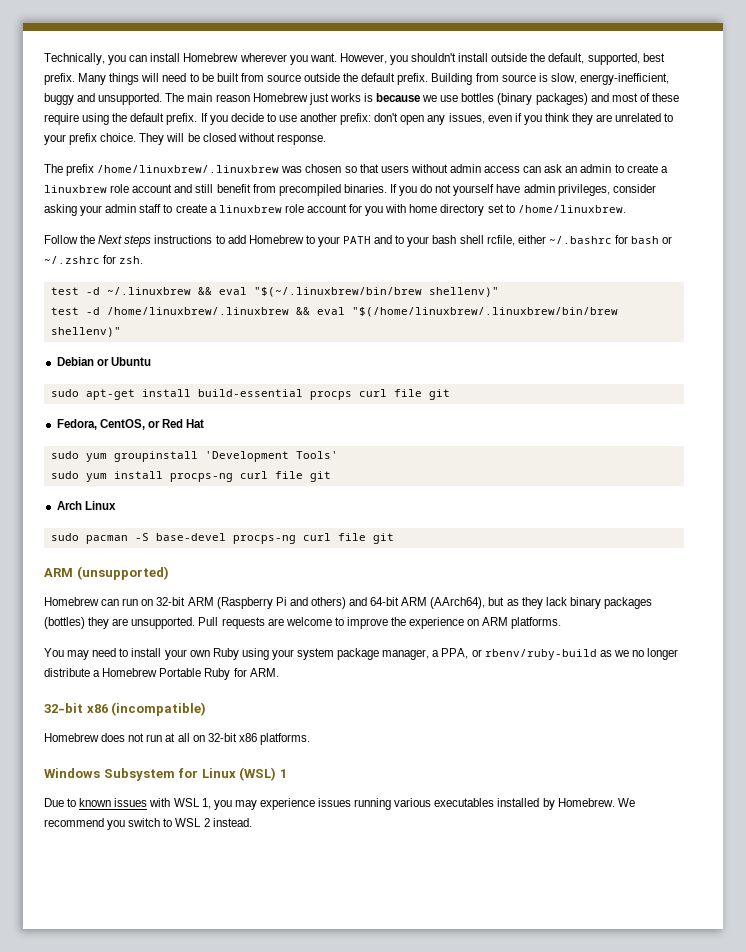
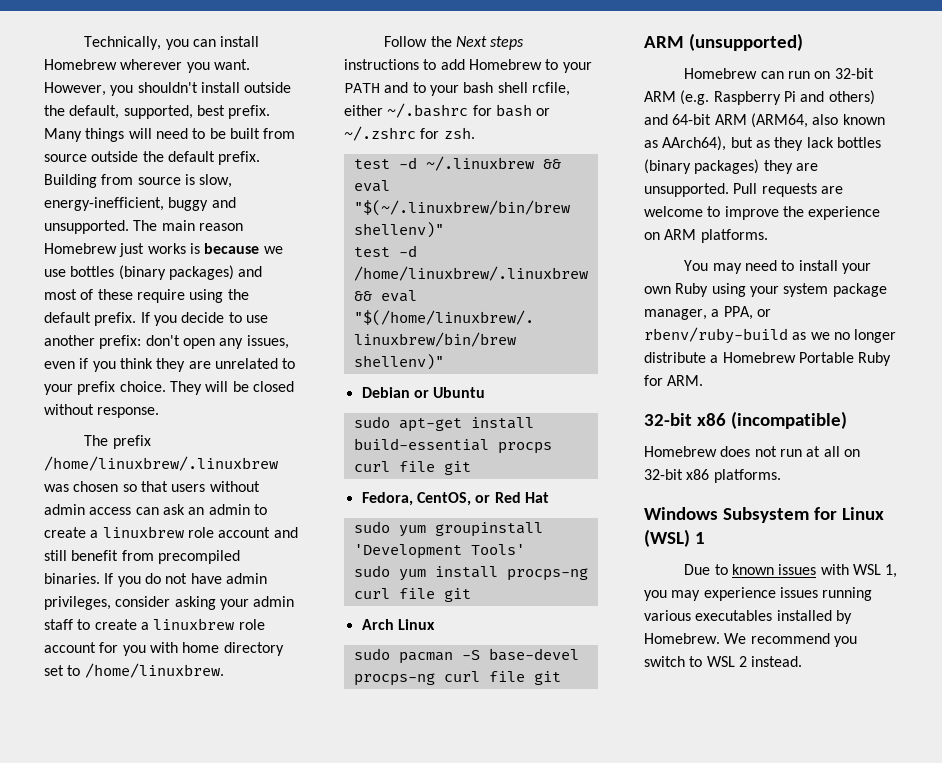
- If you do not yourself have admin privileges, consider asking your admin staff to create a linuxbrew role account for you with home directory set to /home/linuxbrew.
+ If you do not have admin privileges, consider asking your admin staff to create a linuxbrew role account for you with home directory set to /home/linuxbrew.
- Homebrew can run on 32-bit ARM (Raspberry Pi and others) and 64-bit ARM (AArch64), but as they lack binary packages (bottles) they are unsupported.
+ Homebrew can run on 32-bit ARM (e.g. Raspberry Pi and others) and 64-bit ARM (ARM64, also known as AArch64), but as they lack bottles (binary packages) they are unsupported.

